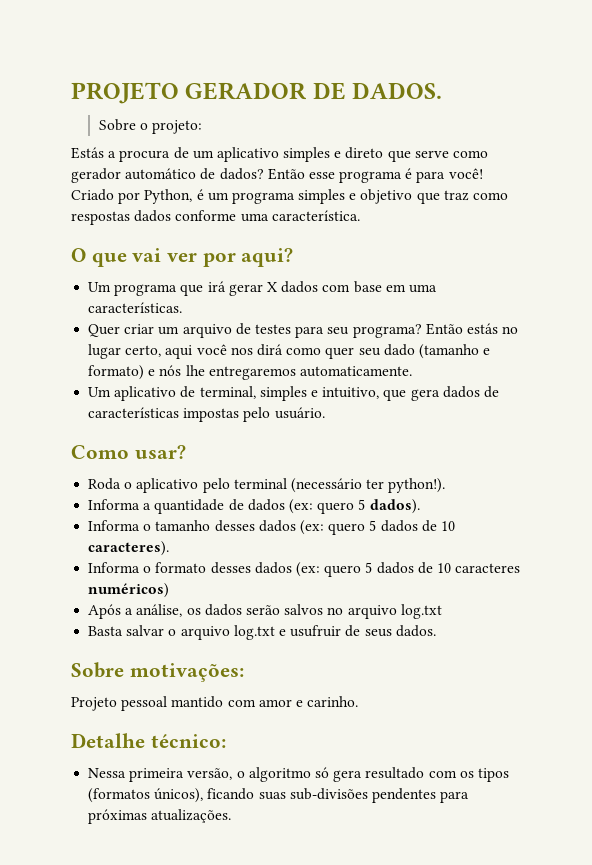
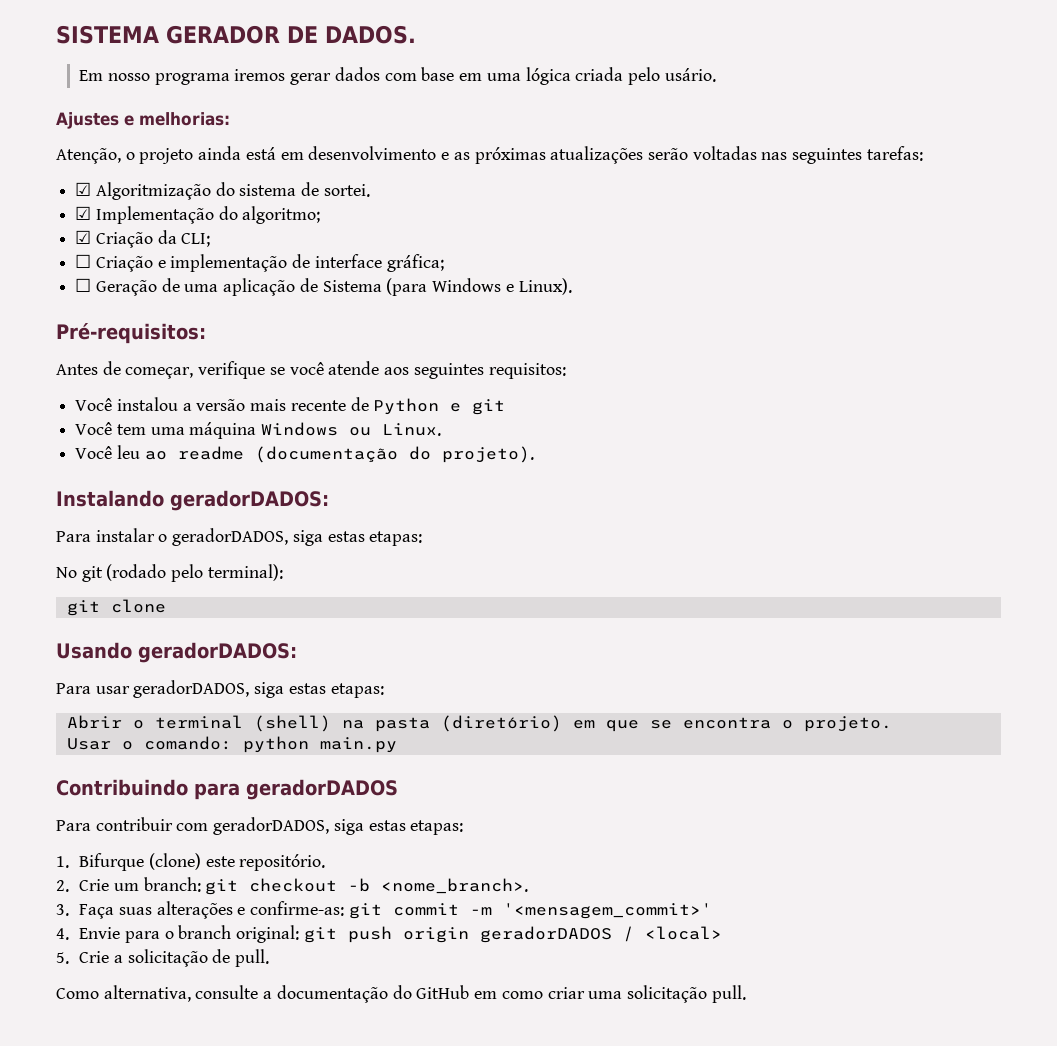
- PROJETO GERADOR DE DADOS.
+ SISTEMA GERADOR DE DADOS.
- Sobre o projeto:
- Estás a procura de um aplicativo simples e direto que serve como gerador automático de dados? Então esse programa é para você! Criado por Python, é um programa simples e objetivo que traz como respostas dados conforme uma característica.
- O que vai ver por aqui?
- Um programa que irá gerar X dados com base em uma características.
- Quer criar um arquivo de testes para seu programa? Então estás no lugar certo, aqui você nos dirá como quer seu dado (tamanho e formato) e nós lhe entregaremos automaticamente.
- Um aplicativo de terminal, simples e intuitivo, que gera dados de características impostas pelo usuário.
- Como usar?
- Roda o aplicativo pelo terminal (necessário ter python!).
- Informa a quantidade de dados (ex: quero 5 dados).
- Informa o tamanho desses dados (ex: quero 5 dados de 10 caracteres).
- Informa o formato desses dados (ex: quero 5 dados de 10 caracteres numéricos)
- Após a análise, os dados serão salvos no arquivo log.txt
- Basta salvar o arquivo log.txt e usufruir de seus dados.
- Sobre motivações:
- Projeto pessoal mantido com amor e carinho.
- Detalhe técnico:
- Nessa primeira versão, o algoritmo só gera resultado com os tipos (formatos únicos), ficando suas sub-divisões pendentes para próximas atualizações.
+ Em nosso programa iremos gerar dados com base em uma lógica criada pelo usário.
+ Ajustes e melhorias:
+ Atenção, o projeto ainda está em desenvolvimento e as próximas atualizações serão voltadas nas seguintes tarefas:
+ ☑ Algoritmização do sistema de sortei.
+ ☑ Implementação do algoritmo;
+ ☑ Criação da CLI;
+ ☐ Criação e implementação de interface gráfica;
+ ☐ Geração de uma aplicação de Sistema (para Windows e Linux).
+ Pré-requisitos:
+ Antes de começar, verifique se você atende aos seguintes requisitos:
+ Você instalou a versão mais recente de Python e git
+ Você tem uma máquina Windows ou Linux.
+ Você leu ao readme (documentação do projeto).
+ Instalando geradorDADOS:
+ Para instalar o geradorDADOS, siga estas etapas:
+ No git (rodado pelo terminal):
+ git clone
+ Usando geradorDADOS:
+ Para usar geradorDADOS, siga estas etapas:
+ Abrir o terminal (shell) na pasta (diretório) em que se encontra o projeto.
+ Usar o comando: python main.py
+ Contribuindo para geradorDADOS
+ Para contribuir com geradorDADOS, siga estas etapas:
+ 1. Bifurque (clone) este repositório.
+ 2. Crie um branch: git checkout -b <nome_branch>.
+ 3. Faça suas alterações e confirme-as: git commit -m '<mensagem_commit>'
+ 4. Envie para o branch original: git push origin geradorDADOS / <local>
+ 5. Crie a solicitação de pull.
+ Como alternativa, consulte a documentação do GitHub em como criar uma solicitação pull.

